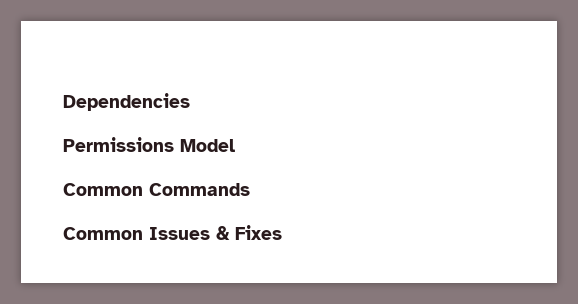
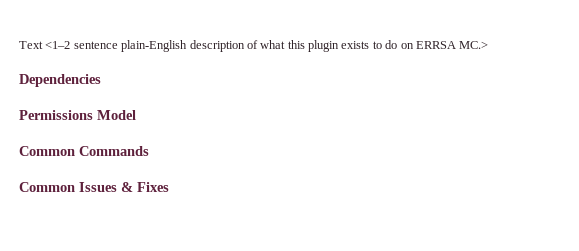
+ Text <1–2 sentence plain-English description of what this plugin exists to do on ERRSA MC.>

